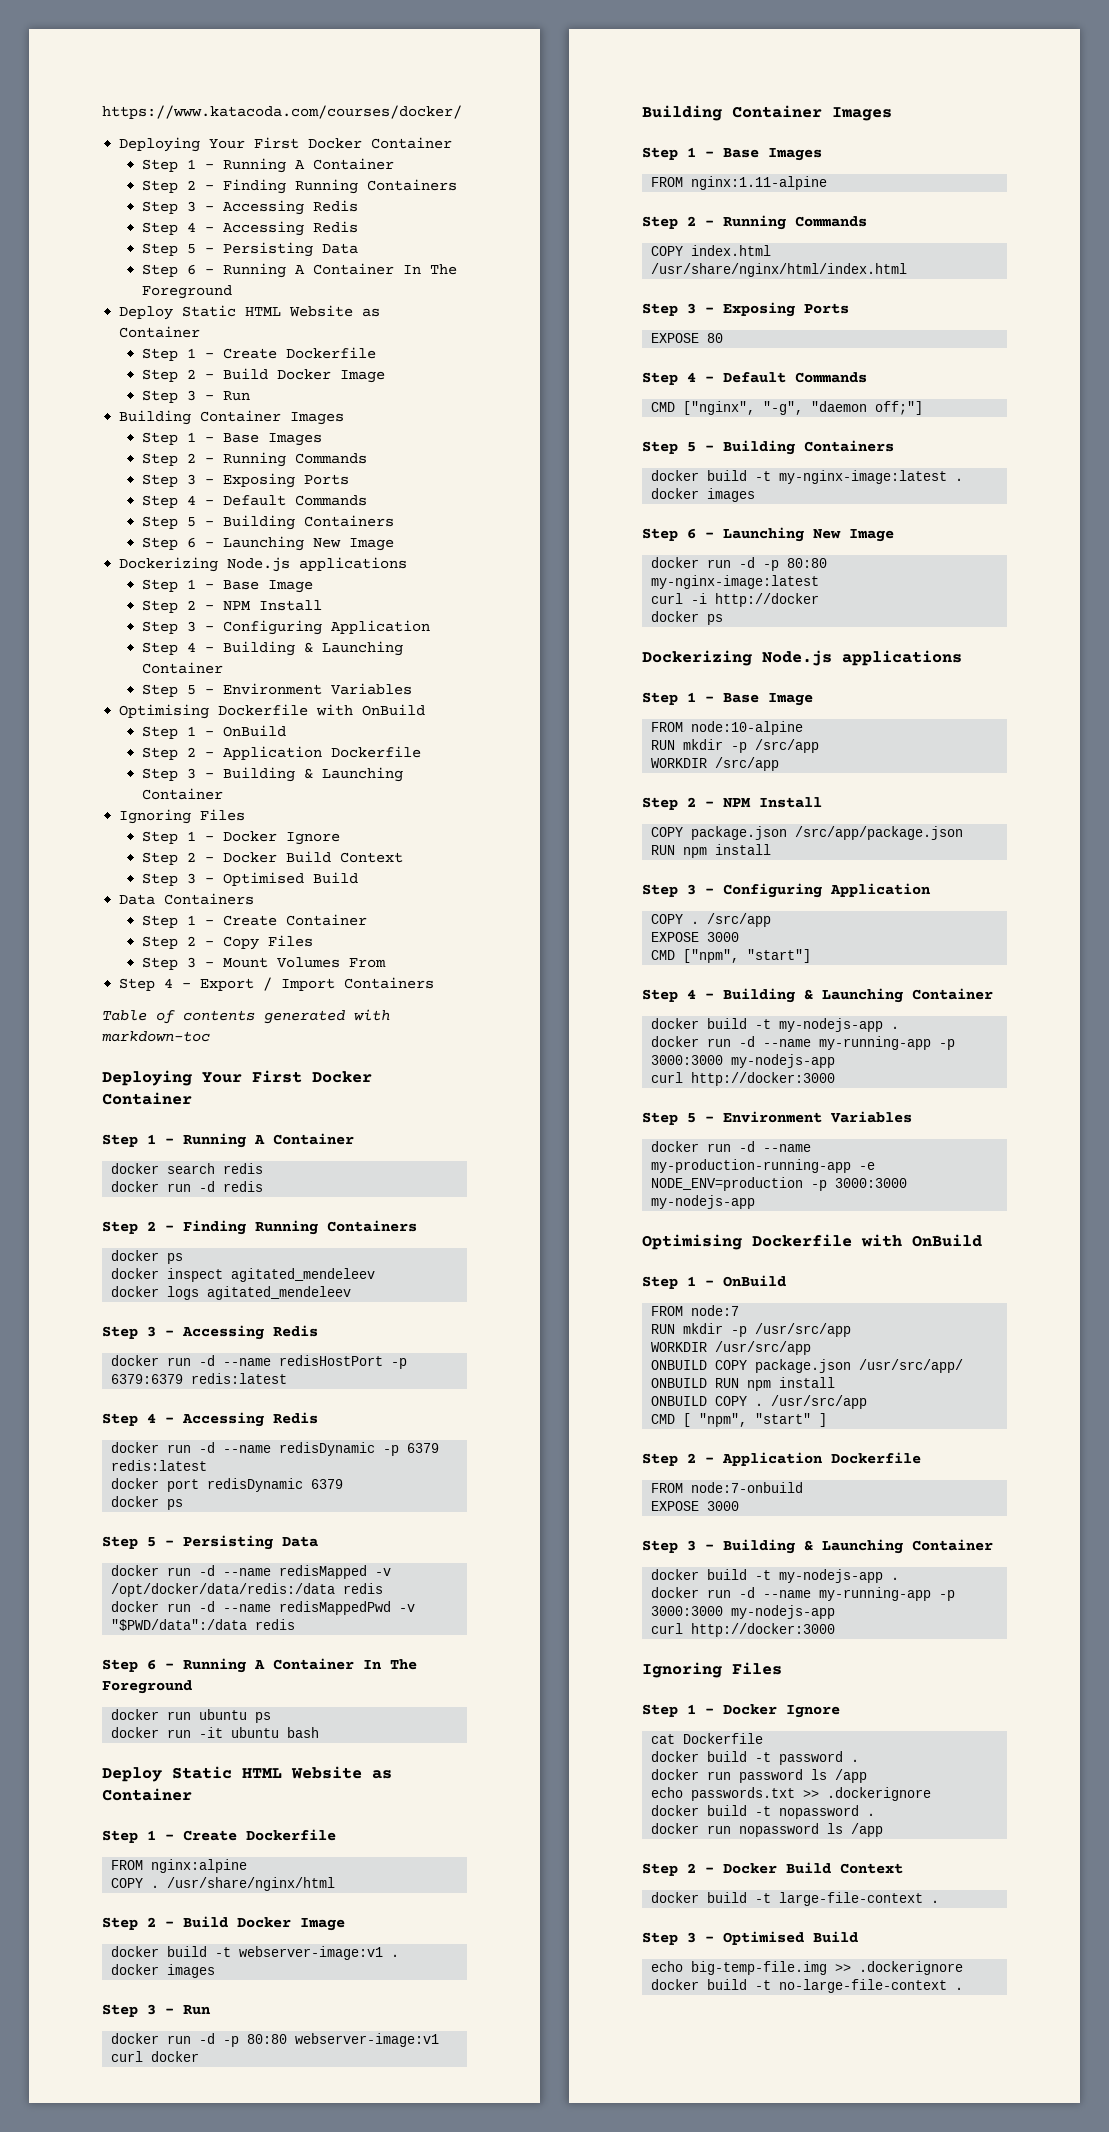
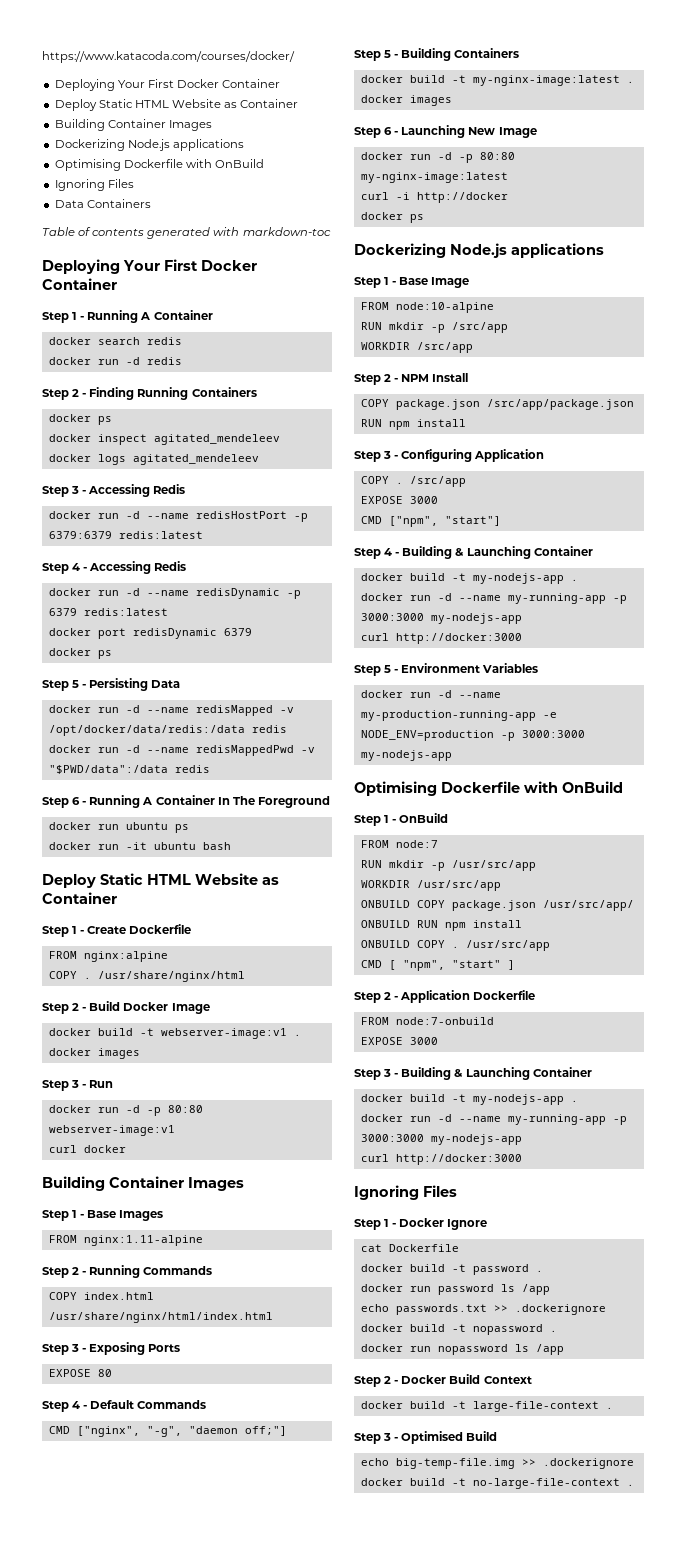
  https://www.katacoda.com/courses/docker/
  Deploying Your First Docker Container
- Step 1 - Running A Container
- Step 2 - Finding Running Containers
- Step 3 - Accessing Redis
- Step 4 - Accessing Redis
- Step 5 - Persisting Data
- Step 6 - Running A Container In The Foreground
  Deploy Static HTML Website as Container
- Step 1 - Create Dockerfile
- Step 2 - Build Docker Image
- Step 3 - Run
  Building Container Images
- Step 1 - Base Images
- Step 2 - Running Commands
- Step 3 - Exposing Ports
- Step 4 - Default Commands
- Step 5 - Building Containers
- Step 6 - Launching New Image
  Dockerizing Node.js applications
- Step 1 - Base Image
- Step 2 - NPM Install
- Step 3 - Configuring Application
- Step 4 - Building & Launching Container
- Step 5 - Environment Variables
  Optimising Dockerfile with OnBuild
- Step 1 - OnBuild
- Step 2 - Application Dockerfile
- Step 3 - Building & Launching Container
  Ignoring Files
- Step 1 - Docker Ignore
- Step 2 - Docker Build Context
- Step 3 - Optimised Build
  Data Containers
- Step 1 - Create Container
- Step 2 - Copy Files
- Step 3 - Mount Volumes From
- Step 4 - Export / Import Containers

